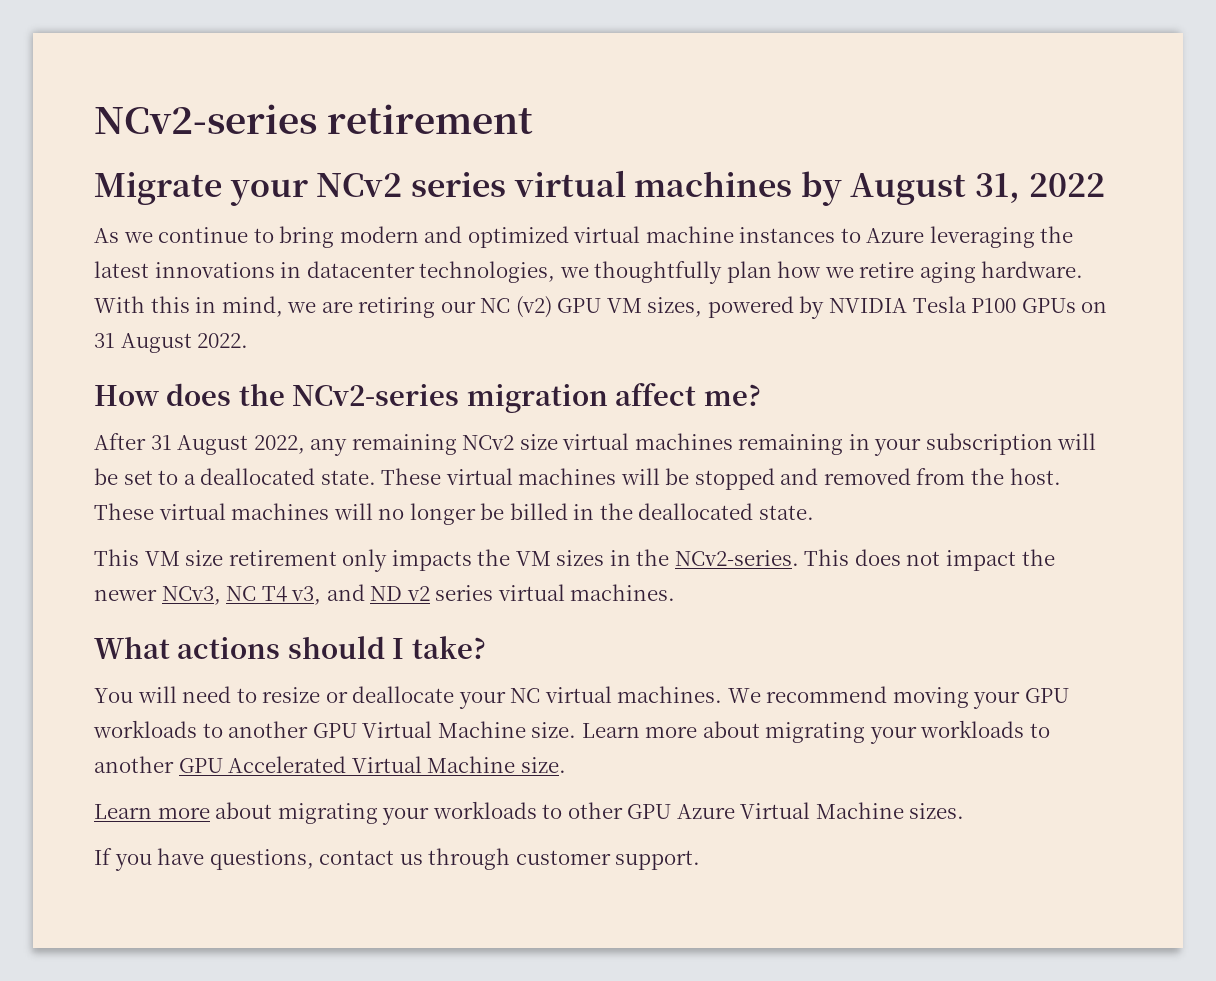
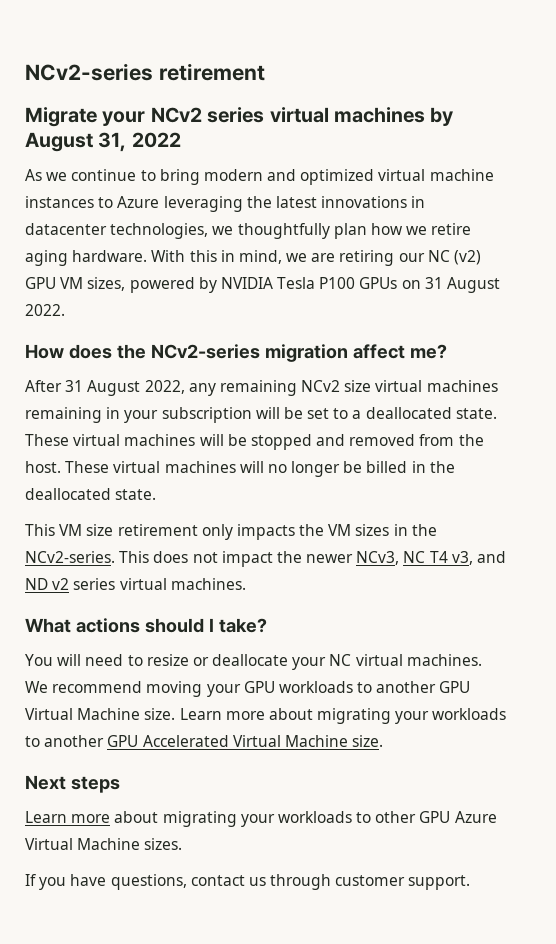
+ Next steps

